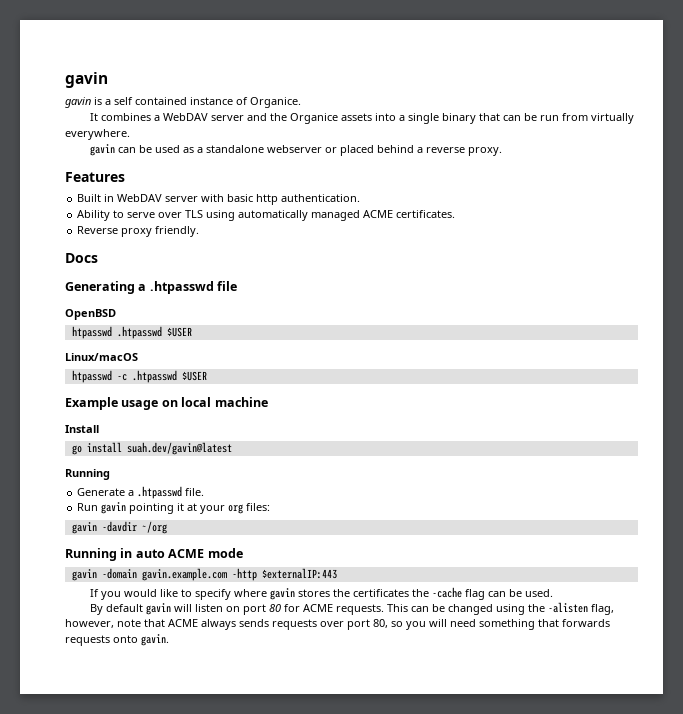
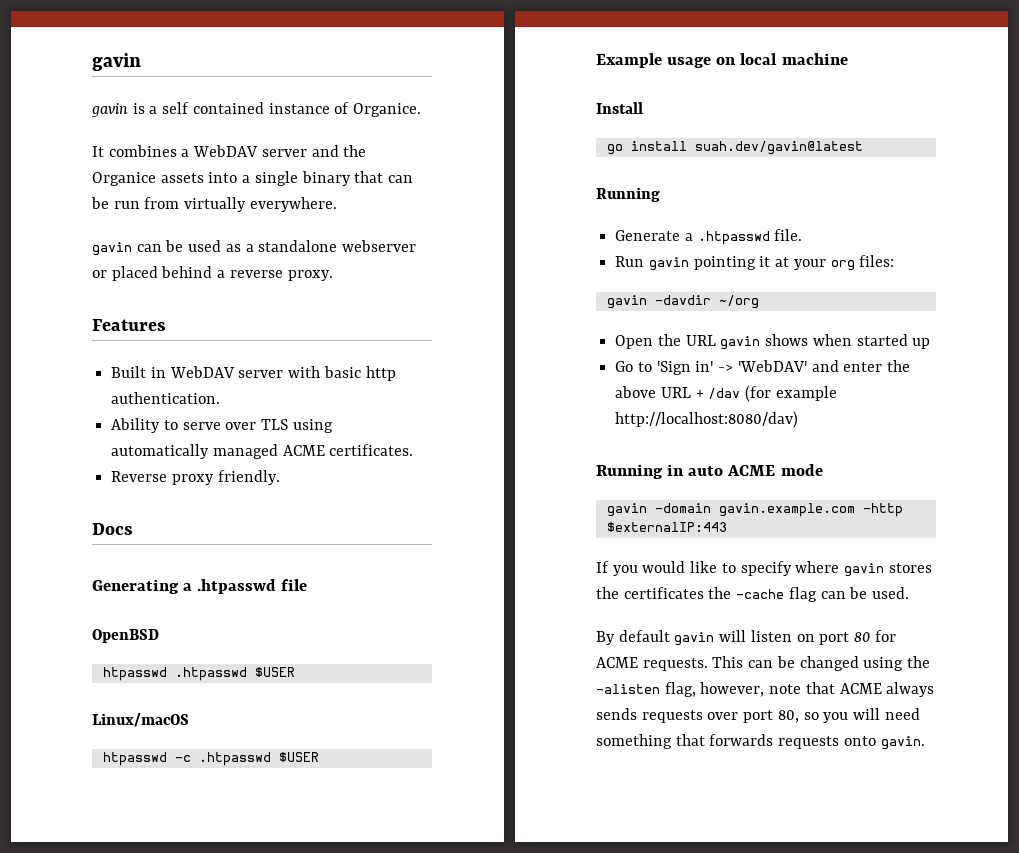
+ Open the URL gavin shows when started up
+ Go to 'Sign in' -> 'WebDAV' and enter the above URL + /dav (for example http://localhost:8080/dav)

